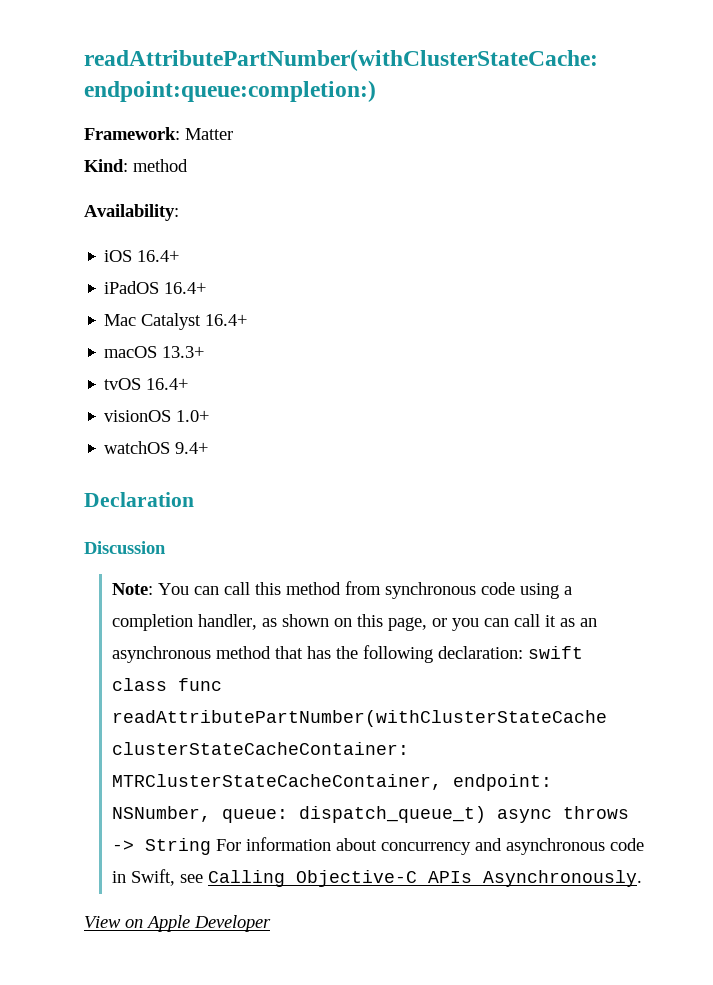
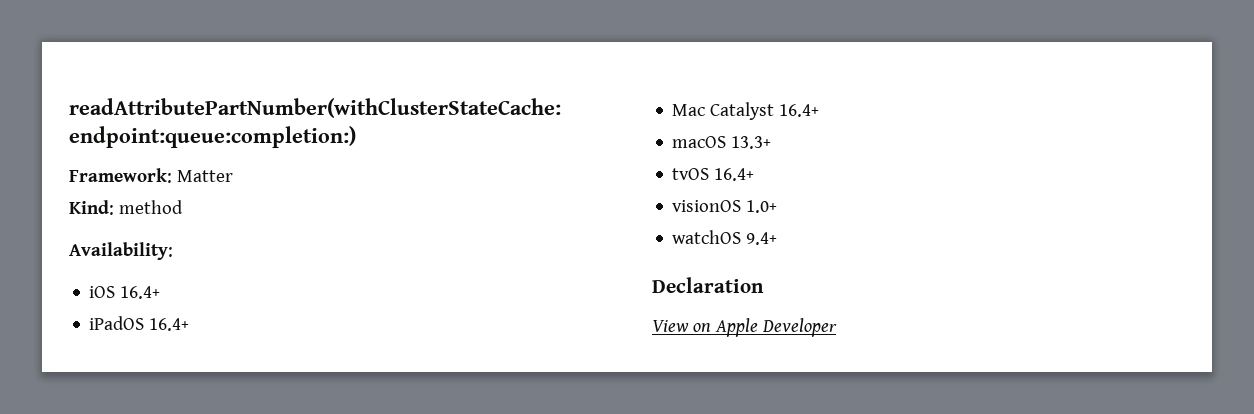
- Discussion
- Note: You can call this method from synchronous code using a completion handler, as shown on this page, or you can call it as an asynchronous method that has the following declaration: swift class func readAttributePartNumber(withClusterStateCache clusterStateCacheContainer: MTRClusterStateCacheContainer, endpoint: NSNumber, queue: dispatch_queue_t) async throws -> String For information about concurrency and asynchronous code in Swift, see Calling Objective-C APIs Asynchronously.

